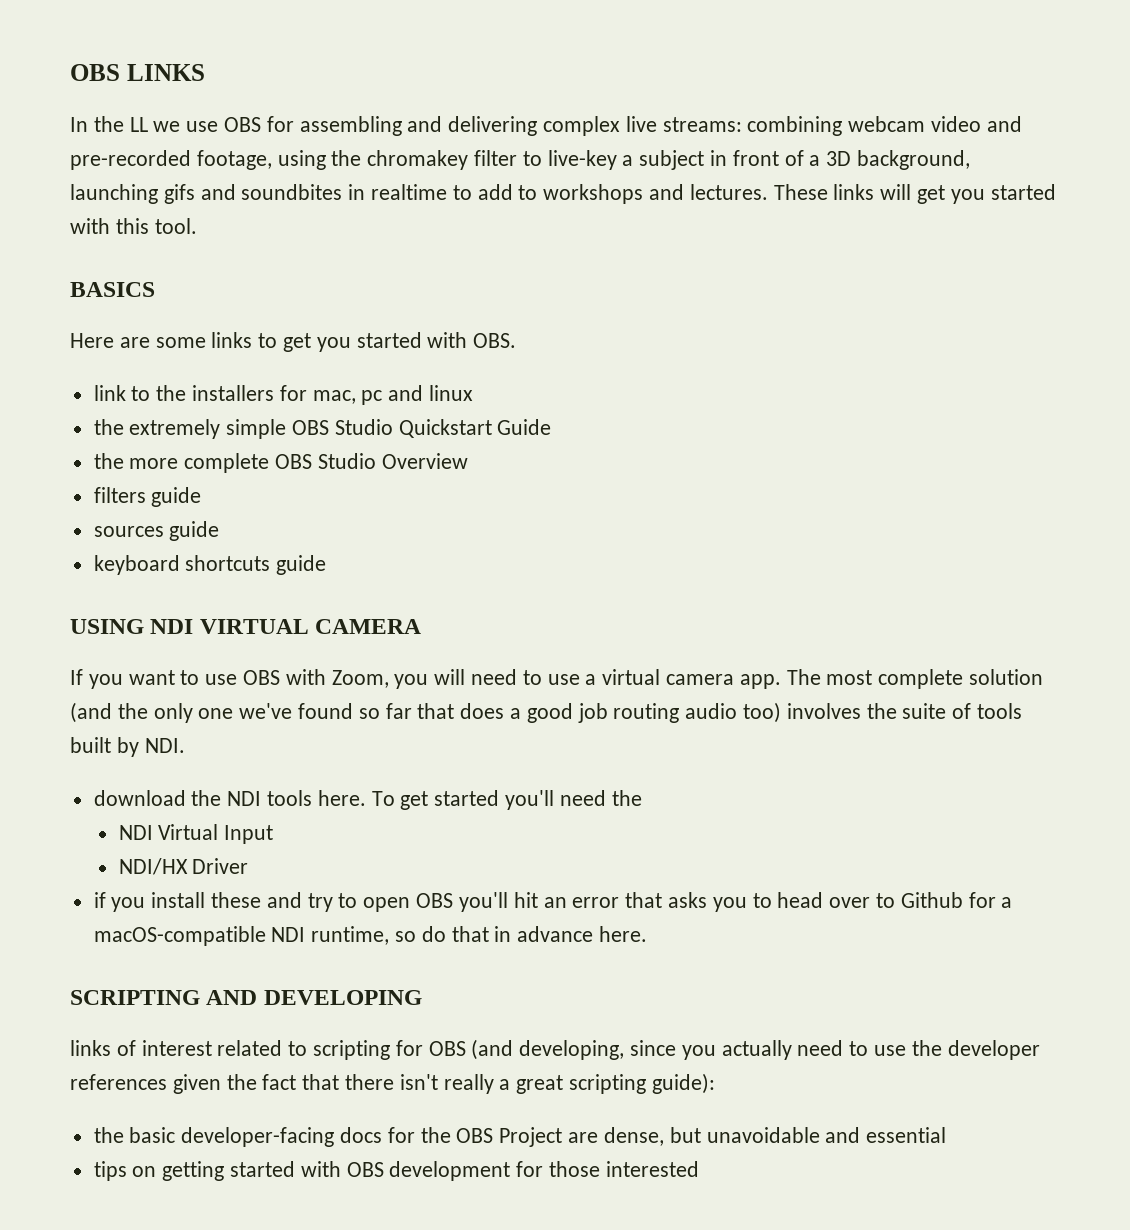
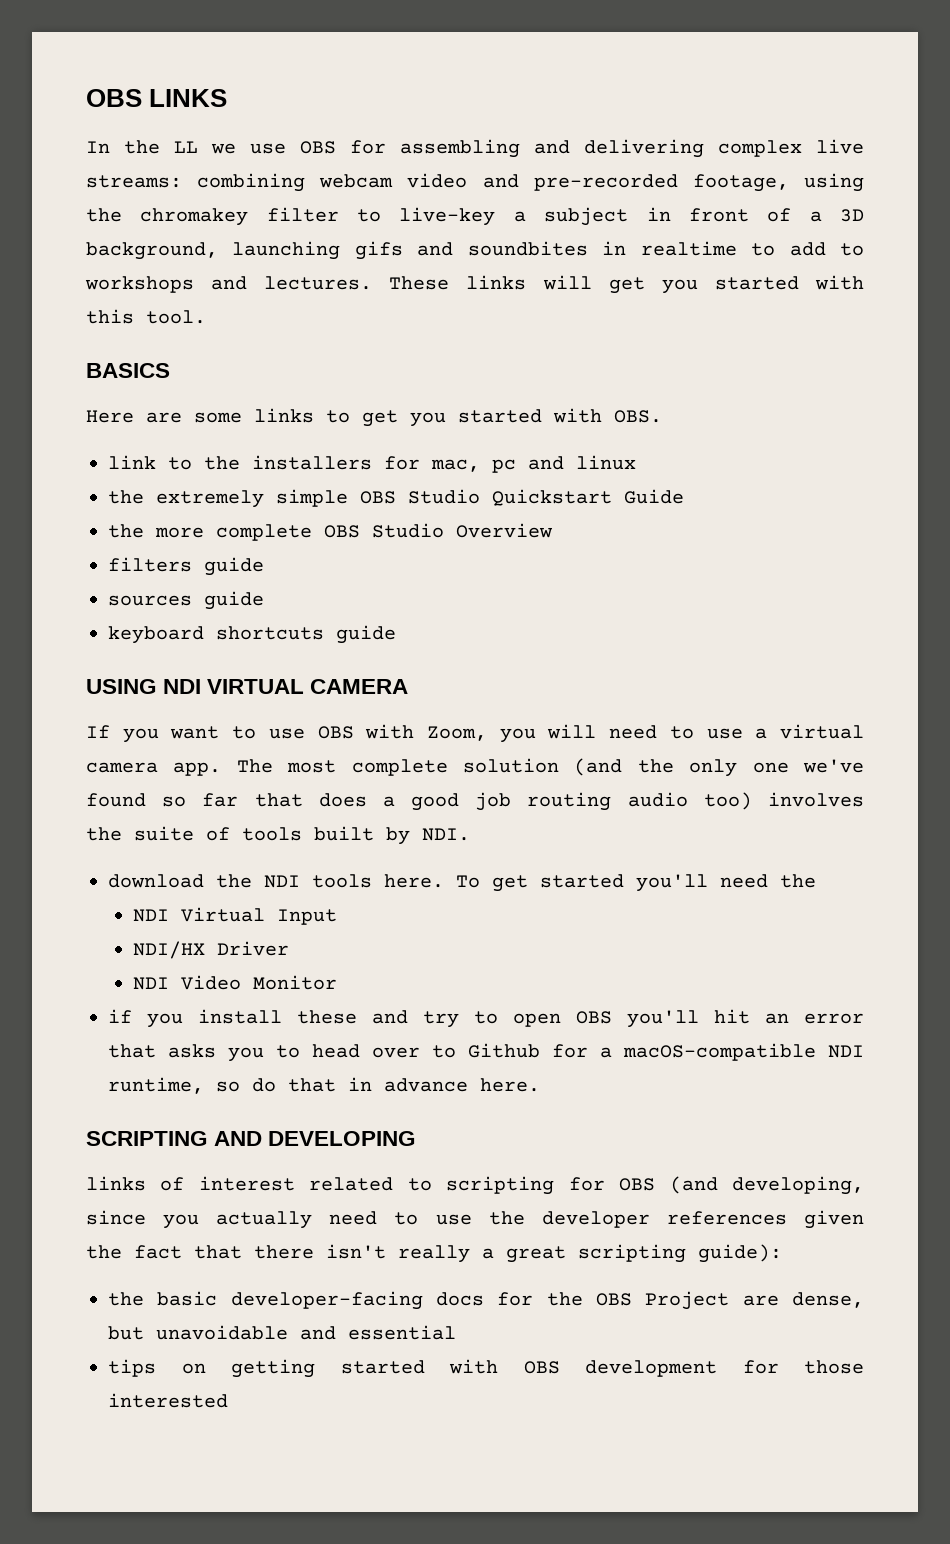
+ NDI Video Monitor

